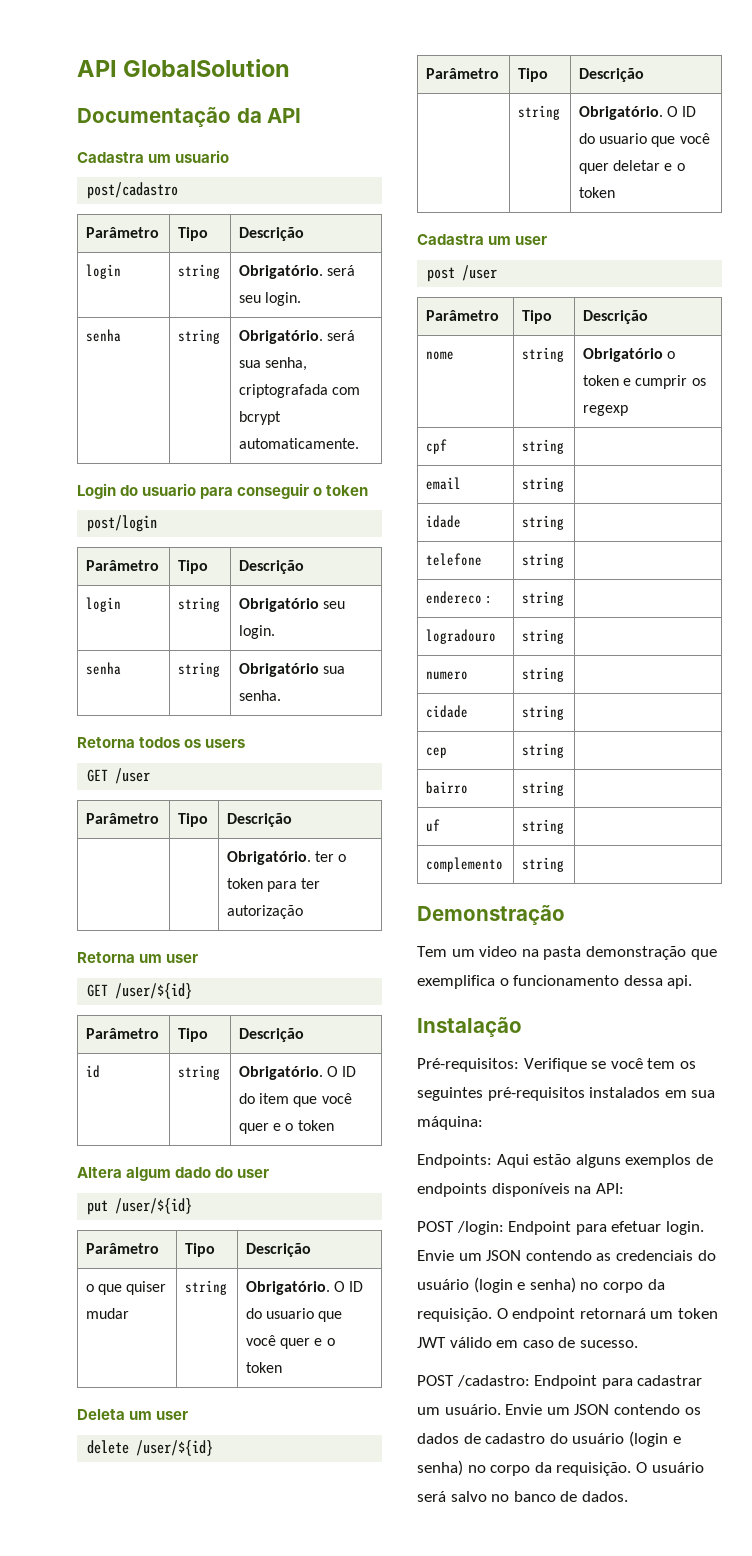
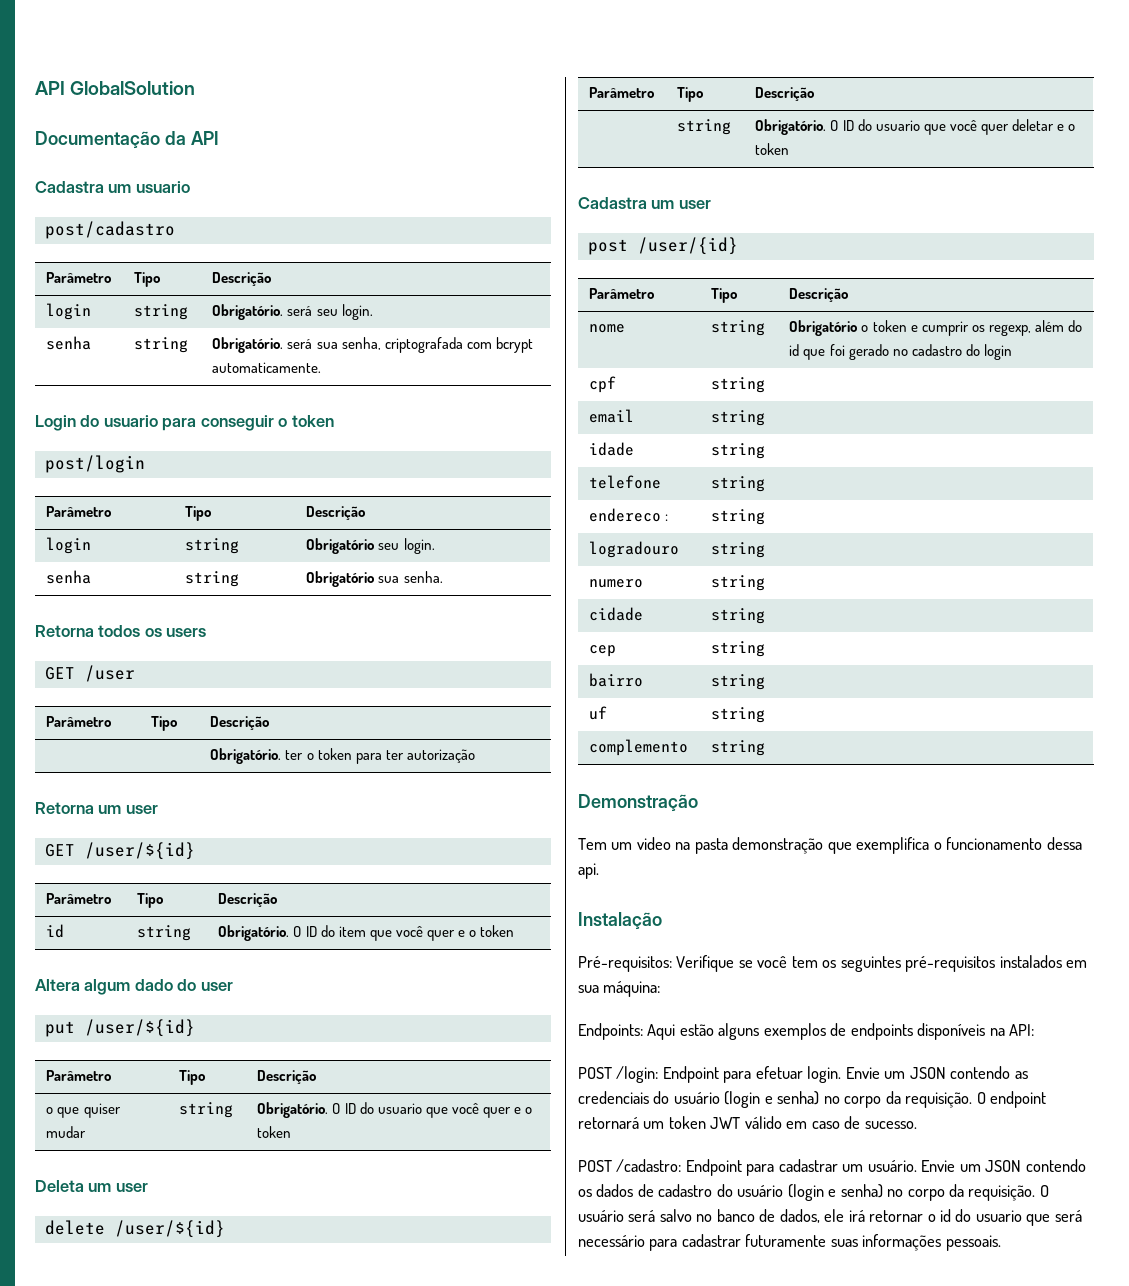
- post /user
+ post /user/{id}
- nome | string | Obrigatório o token e cumprir os regexp
+ nome | string | Obrigatório o token e cumprir os regexp, além do id que foi gerado no cadastro do login
- O usuário será salvo no banco de dados.
+ O usuário será salvo no banco de dados, ele irá retornar o id do usuario que será necessário para cadastrar futuramente suas informações pessoais.

